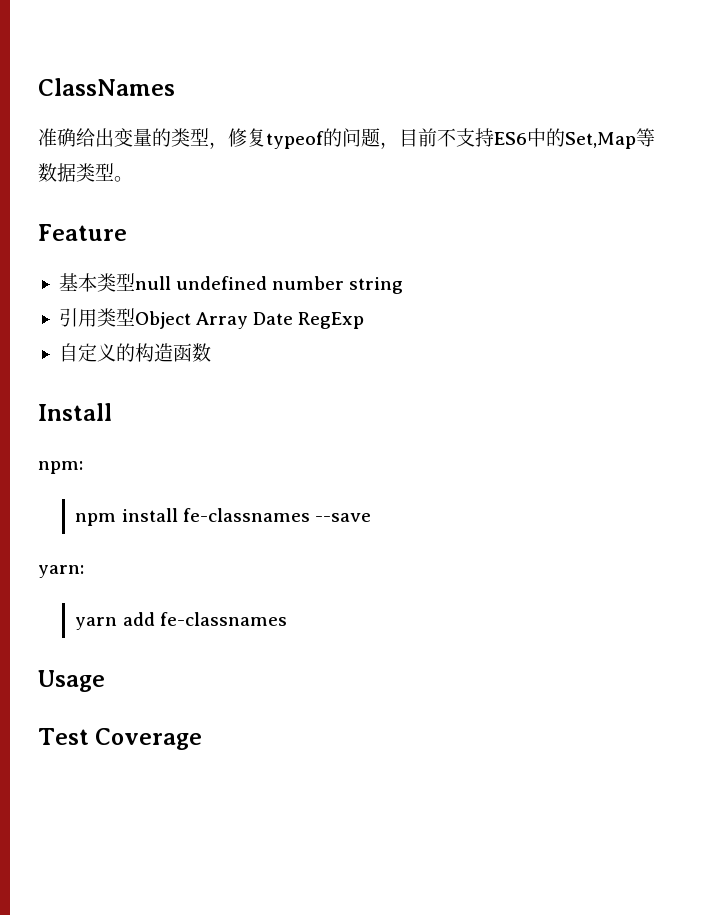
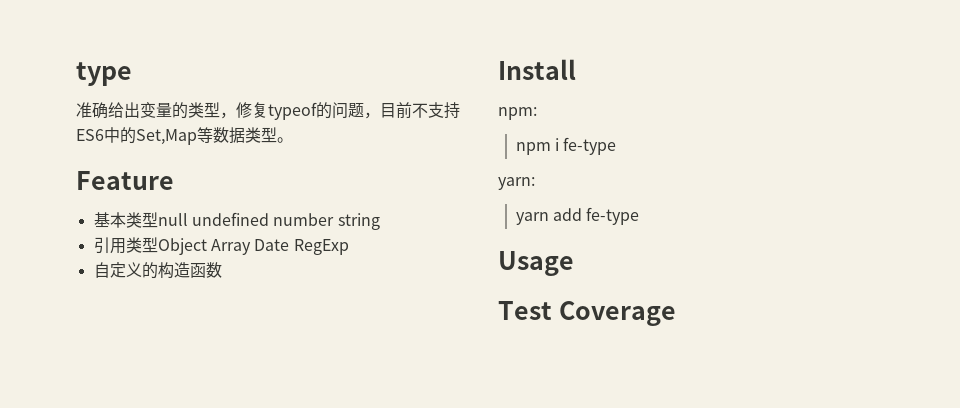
- ClassNames
+ type
- npm install fe-classnames --save
+ npm i fe-type
- yarn add fe-classnames
+ yarn add fe-type

